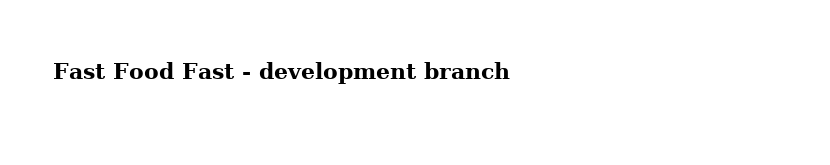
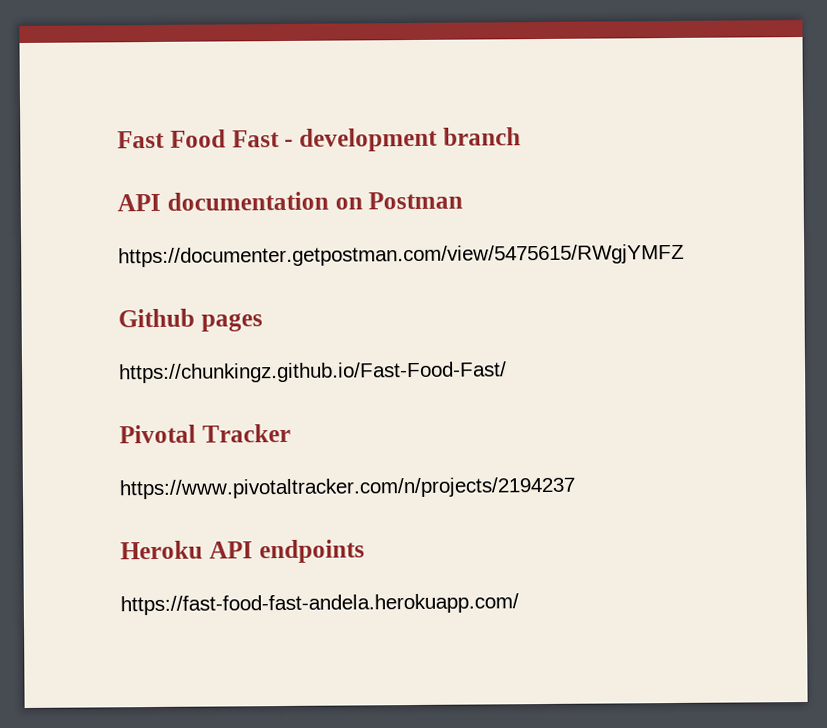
+ API documentation on Postman
+ https://documenter.getpostman.com/view/5475615/RWgjYMFZ
+ Github pages
+ https://chunkingz.github.io/Fast-Food-Fast/
+ Pivotal Tracker
+ https://www.pivotaltracker.com/n/projects/2194237
+ Heroku API endpoints
+ https://fast-food-fast-andela.herokuapp.com/

